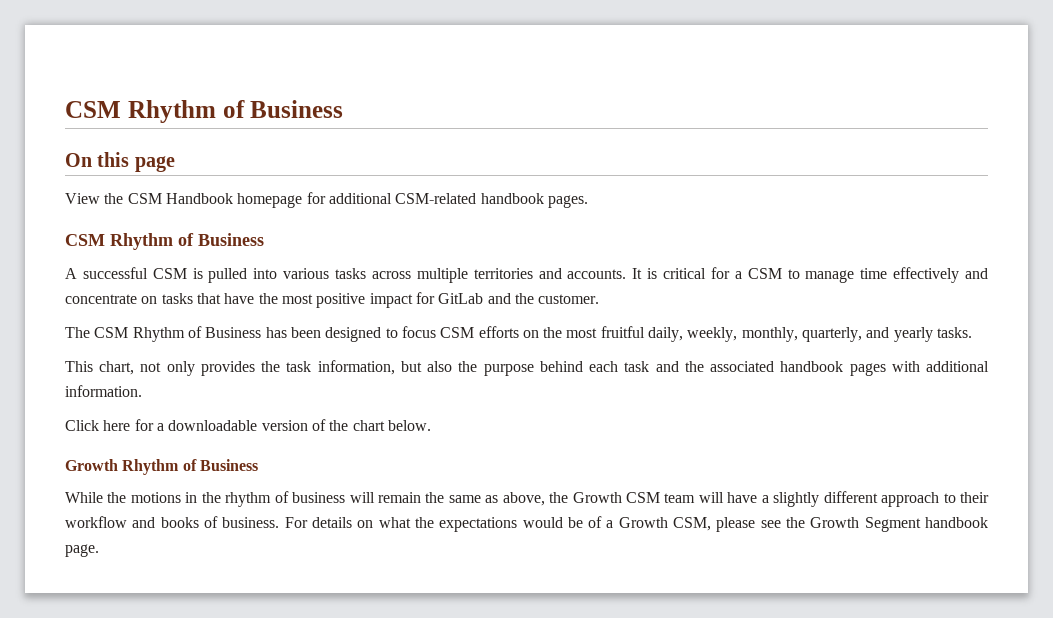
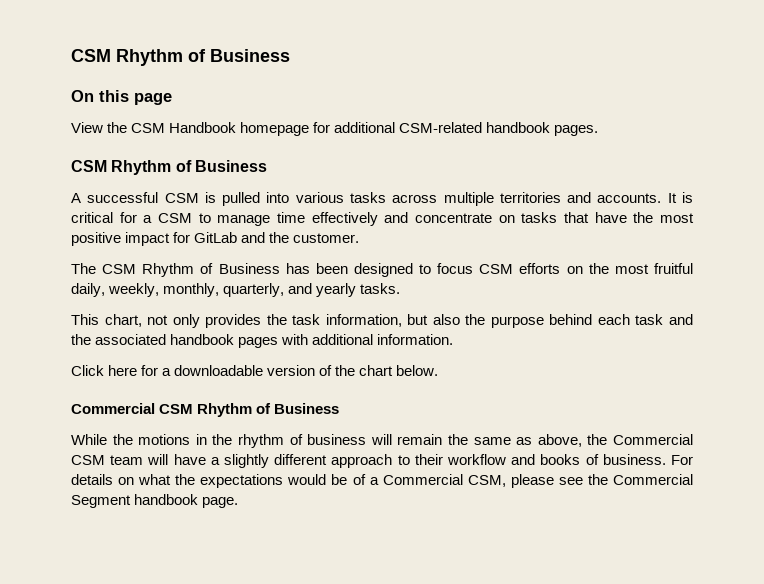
- Growth Rhythm of Business
+ Commercial CSM Rhythm of Business
- While the motions in the rhythm of business will remain the same as above, the Growth CSM team will have a slightly different approach to their workflow and books of business.
+ While the motions in the rhythm of business will remain the same as above, the Commercial CSM team will have a slightly different approach to their workflow and books of business.
- For details on what the expectations would be of a Growth CSM, please see the Growth Segment handbook page.
+ For details on what the expectations would be of a Commercial CSM, please see the Commercial Segment handbook page.

